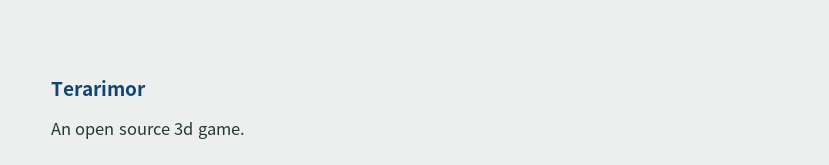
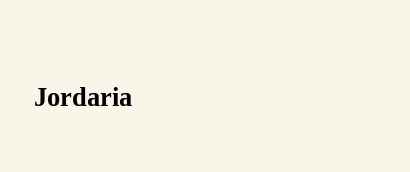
- Terarimor
- An open source 3d game.
+ Jordaria

